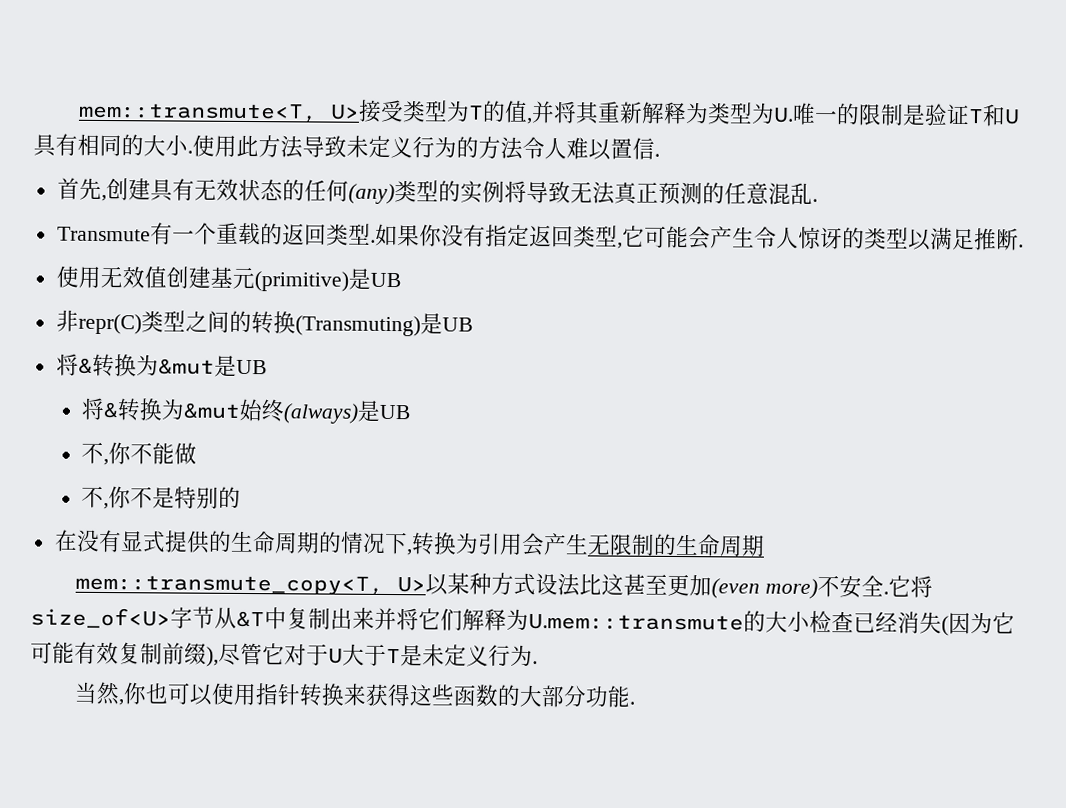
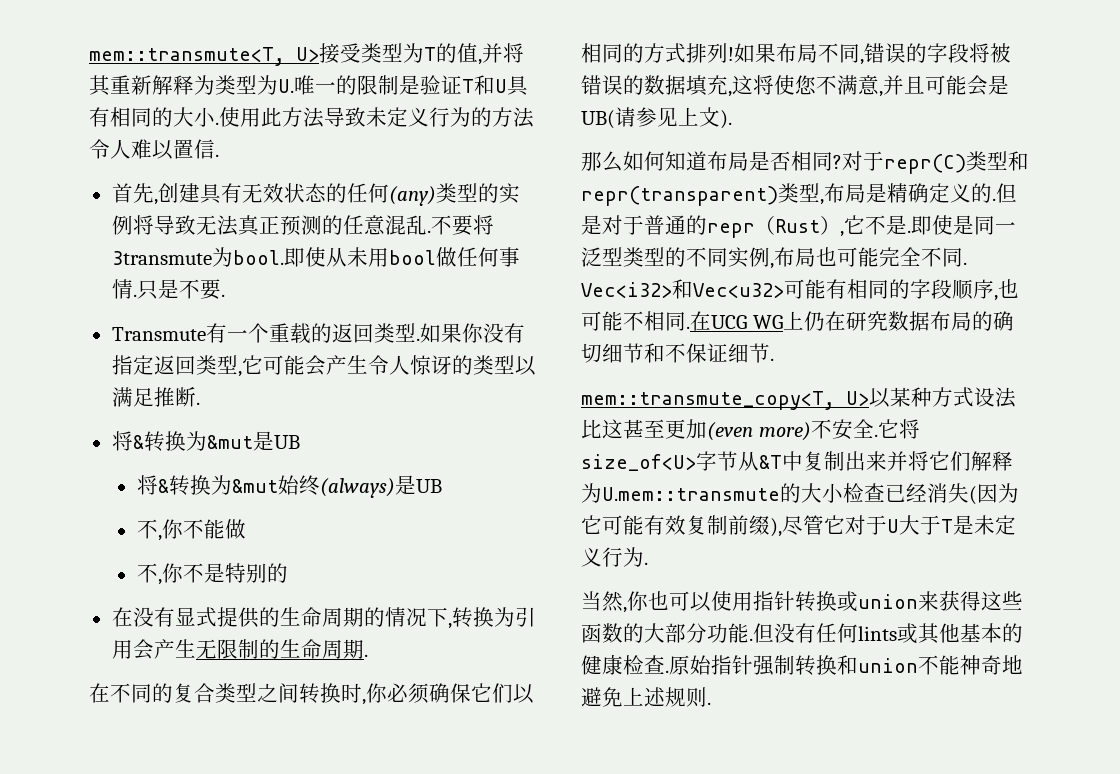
+ 不要将3transmute为bool.即使从未用bool做任何事情.只是不要.
- 使用无效值创建基元(primitive)是UB
- 非repr(C)类型之间的转换(Transmuting)是UB
- 在没有显式提供的生命周期的情况下,转换为引用会产生无限制的生命周期
+ 在没有显式提供的生命周期的情况下,转换为引用会产生无限制的生命周期.
+ 在不同的复合类型之间转换时,你必须确保它们以相同的方式排列!如果布局不同,错误的字段将被错误的数据填充,这将使您不满意,并且可能会是UB(请参见上文).
+ 那么如何知道布局是否相同?对于repr(C)类型和repr(transparent)类型,布局是精确定义的.但是对于普通的repr（Rust）,它不是.即使是同一泛型类型的不同实例,布局也可能完全不同. Vec<i32>和Vec<u32>可能有相同的字段顺序,也可能不相同.在UCG WG上仍在研究数据布局的确切细节和不保证细节.
- 当然,你也可以使用指针转换来获得这些函数的大部分功能.
+ 当然,你也可以使用指针转换或union来获得这些函数的大部分功能.
+ 但没有任何lints或其他基本的健康检查.原始指针强制转换和union不能神奇地避免上述规则.

